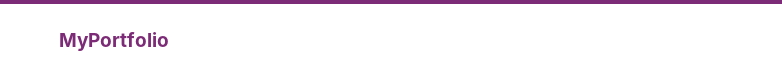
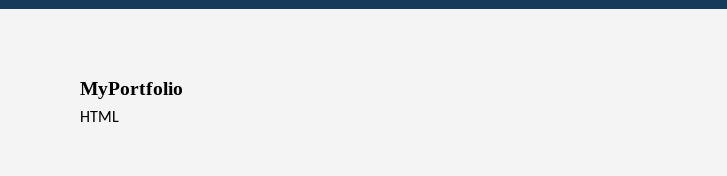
+ HTML

